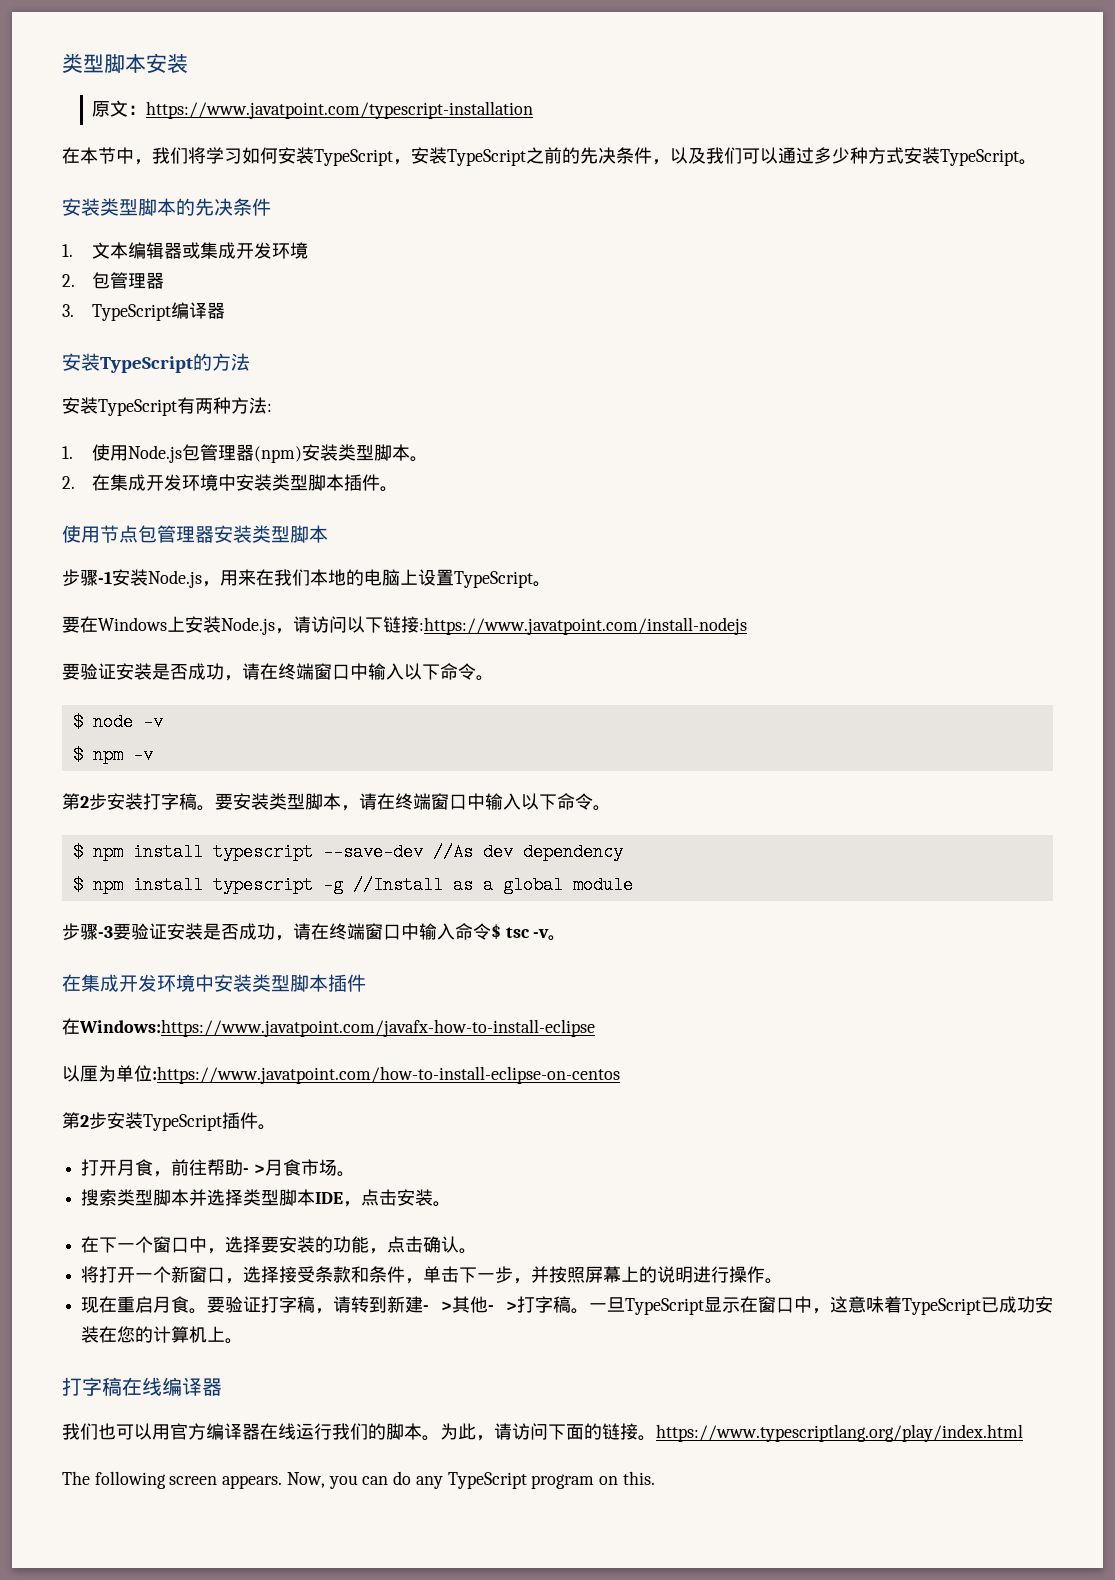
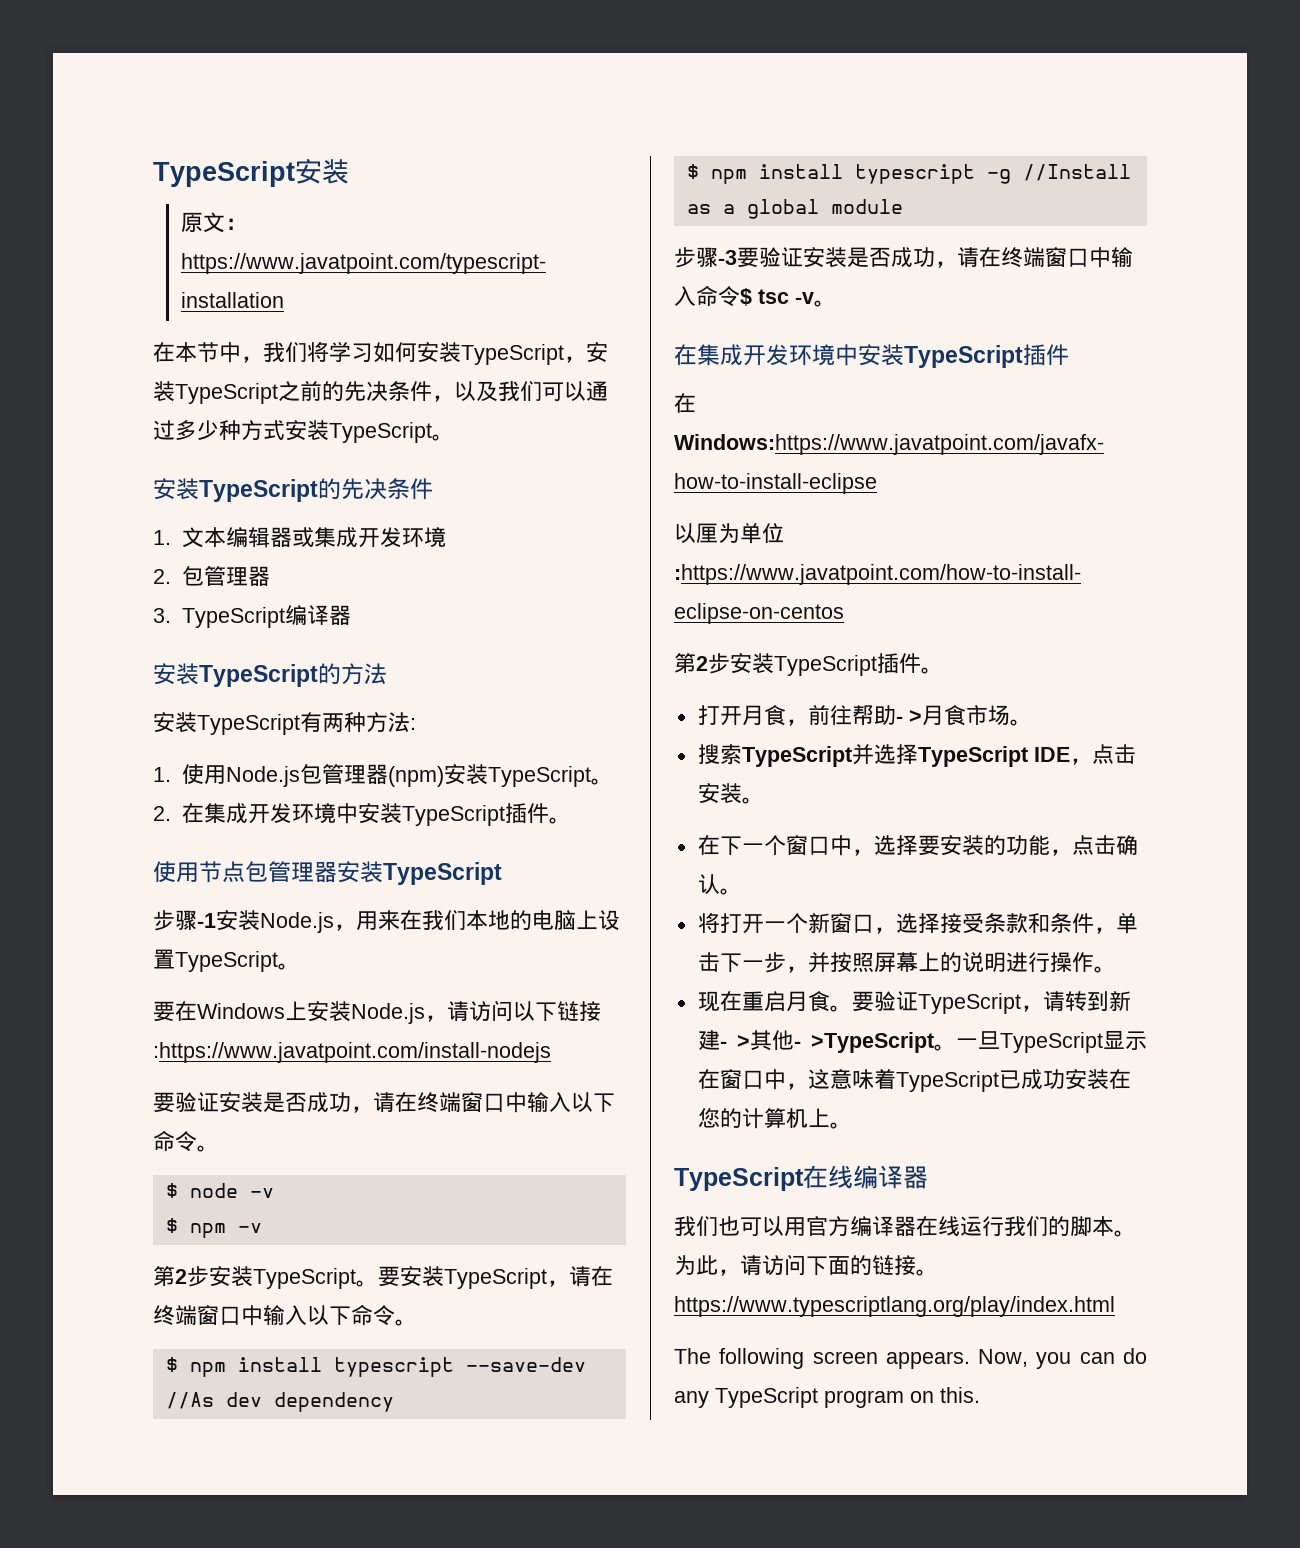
- 类型脚本安装
+ TypeScript安装
- 安装类型脚本的先决条件
+ 安装TypeScript的先决条件
- 1.使用Node.js包管理器(npm)安装类型脚本。
+ 1.使用Node.js包管理器(npm)安装TypeScript。
- 2.在集成开发环境中安装类型脚本插件。
+ 2.在集成开发环境中安装TypeScript插件。
- 使用节点包管理器安装类型脚本
+ 使用节点包管理器安装TypeScript
- 第2步安装打字稿。
+ 第2步安装TypeScript。
- 要安装类型脚本，请在终端窗口中输入以下命令。
+ 要安装TypeScript，请在终端窗口中输入以下命令。
  步骤-3要验证安装是否成功，请在终端窗口中输入命令$ tsc -v。
- 在集成开发环境中安装类型脚本插件
+ 在集成开发环境中安装TypeScript插件
- 搜索类型脚本并选择类型脚本IDE，点击安装。
+ 搜索TypeScript并选择TypeScript IDE，点击安装。
- 要验证打字稿，请转到新建- >其他- >打字稿。
+ 要验证TypeScript，请转到新建- >其他- >TypeScript。
- 打字稿在线编译器
+ TypeScript在线编译器

